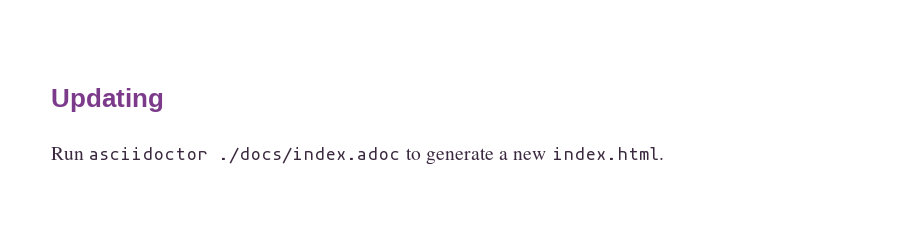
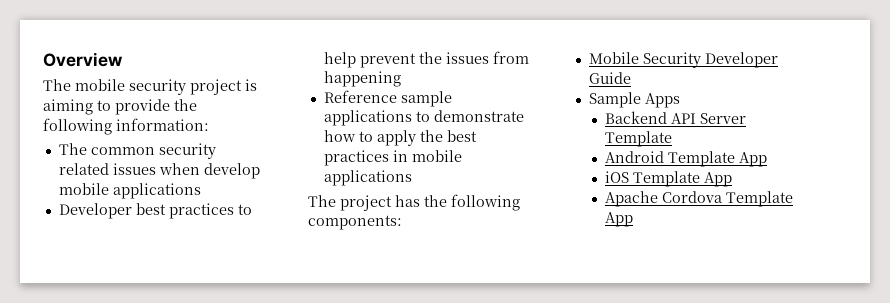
- Updating
- Run asciidoctor ./docs/index.adoc to generate a new index.html.
+ Overview
+ The mobile security project is aiming to provide the following information:
+ The common security related issues when develop mobile applications
+ Developer best practices to help prevent the issues from happening
+ Reference sample applications to demonstrate how to apply the best practices in mobile applications
+ The project has the following components:
+ Mobile Security Developer Guide
+ Sample Apps
+ Backend API Server Template
+ Android Template App
+ iOS Template App
+ Apache Cordova Template App

